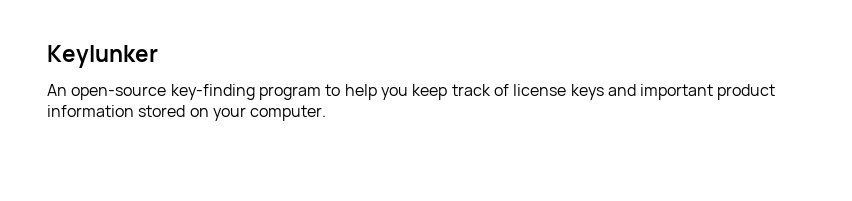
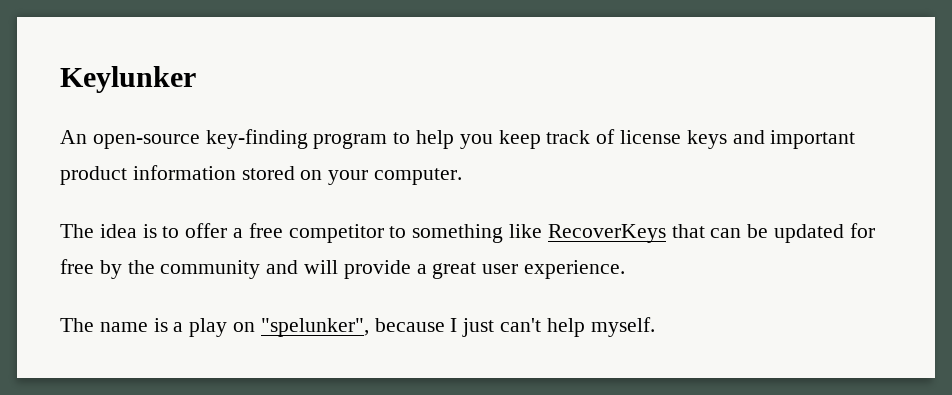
+ The idea is to offer a free competitor to something like RecoverKeys that can be updated for free by the community and will provide a great user experience.
+ The name is a play on "spelunker", because I just can't help myself.

